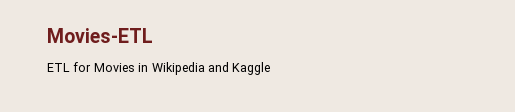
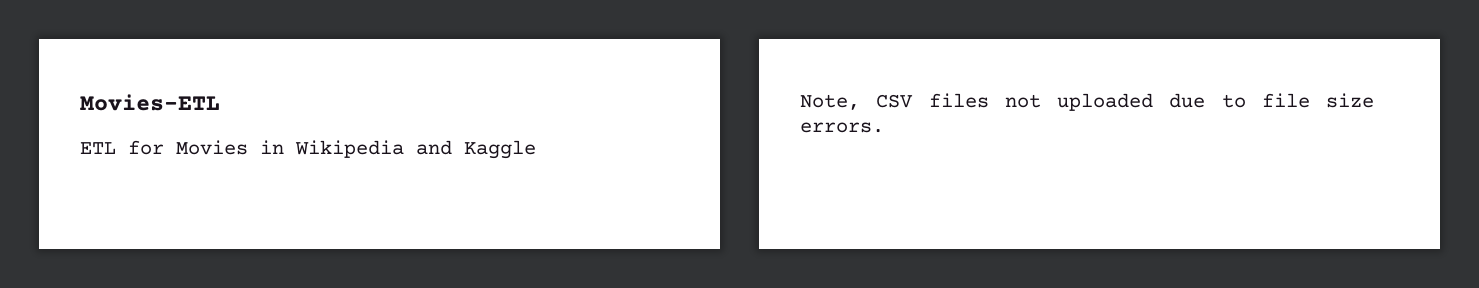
+ Note, CSV files not uploaded due to file size errors.

